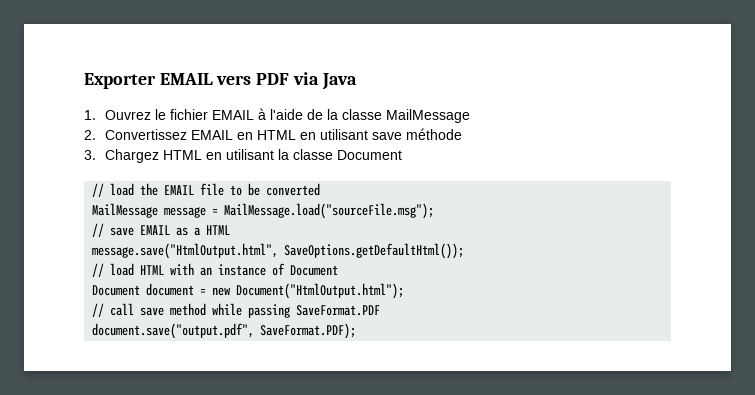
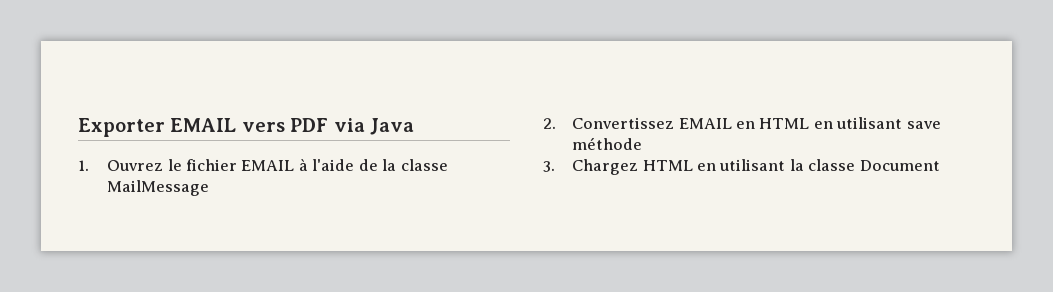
- // load the EMAIL file to be converted
- MailMessage message = MailMessage.load("sourceFile.msg");
- // save EMAIL as a HTML
- message.save("HtmlOutput.html", SaveOptions.getDefaultHtml());
- // load HTML with an instance of Document
- Document document = new Document("HtmlOutput.html");
- // call save method while passing SaveFormat.PDF
- document.save("output.pdf", SaveFormat.PDF);

